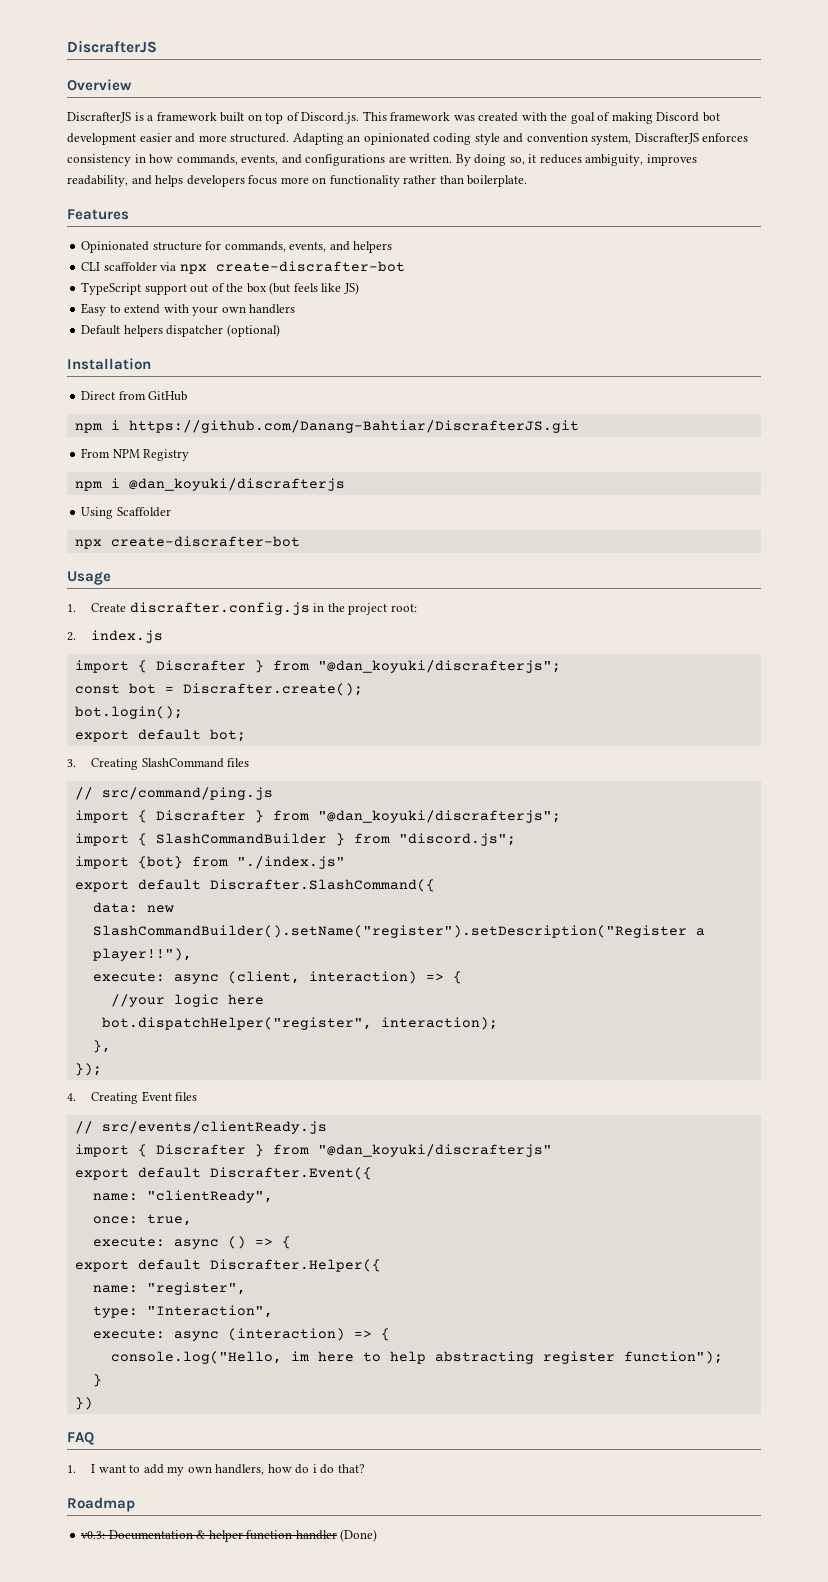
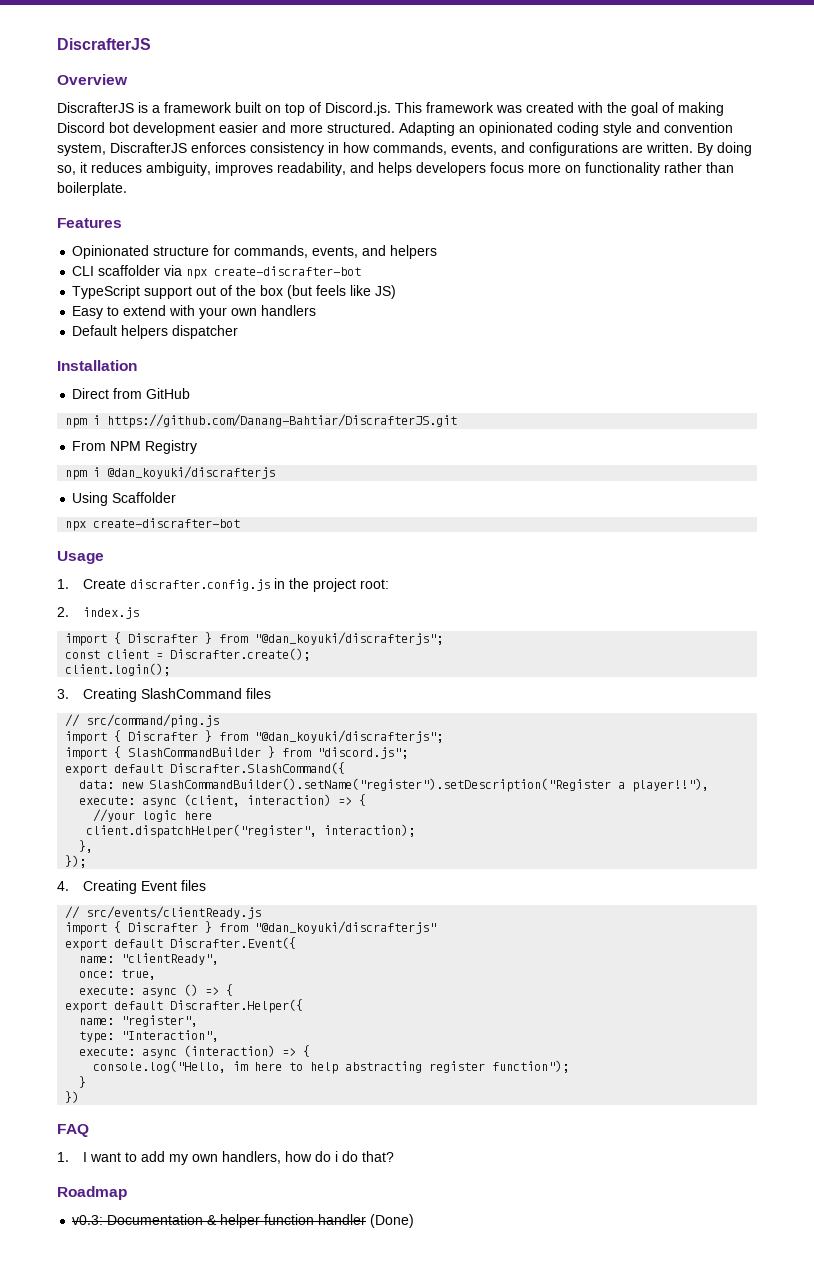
- Default helpers dispatcher (optional)
+ Default helpers dispatcher
- const bot = Discrafter.create();
+ const client = Discrafter.create();
- bot.login();
- export default bot;
+ client.login();
- import {bot} from "./index.js"
- bot.dispatchHelper("register", interaction);
+ client.dispatchHelper("register", interaction);

